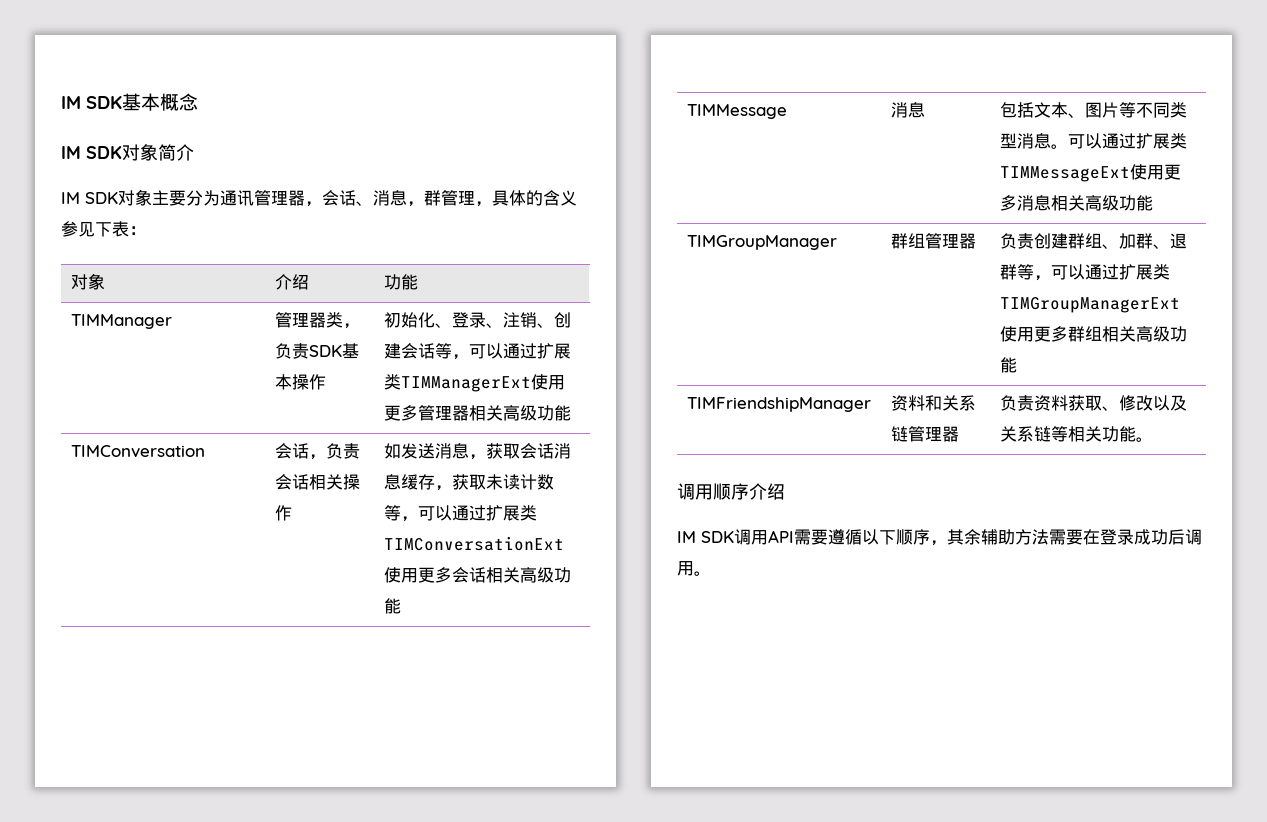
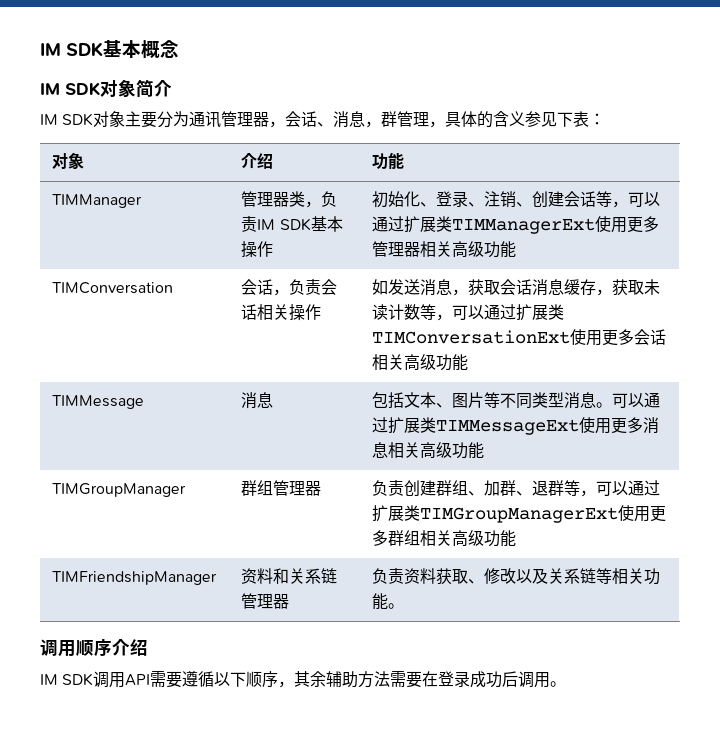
- TIMManager | 管理器类，负责SDK基本操作 | 初始化、登录、注销、创建会话等，可以通过扩展类TIMManagerExt使用更多管理器相关高级功能
+ TIMManager | 管理器类，负责IM SDK基本操作 | 初始化、登录、注销、创建会话等，可以通过扩展类TIMManagerExt使用更多管理器相关高级功能

